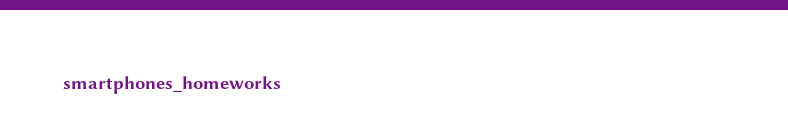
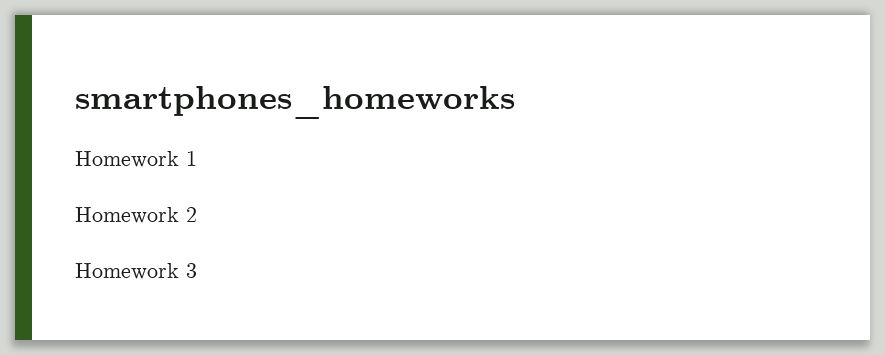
+ Homework 1
+ Homework 2
+ Homework 3

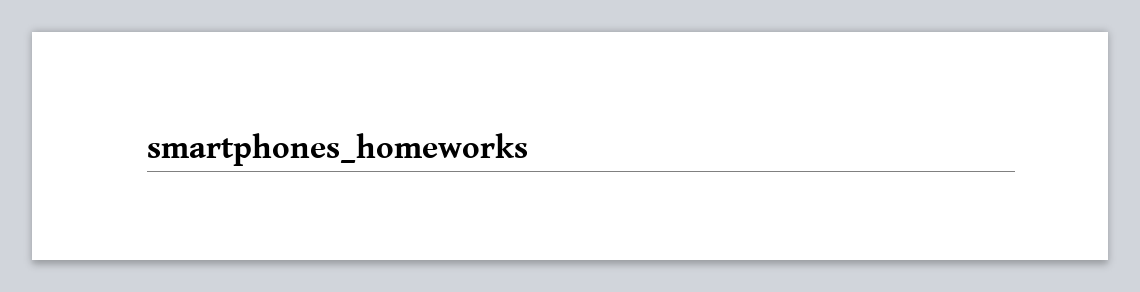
- Homework 1
- Homework 2
- Homework 3

